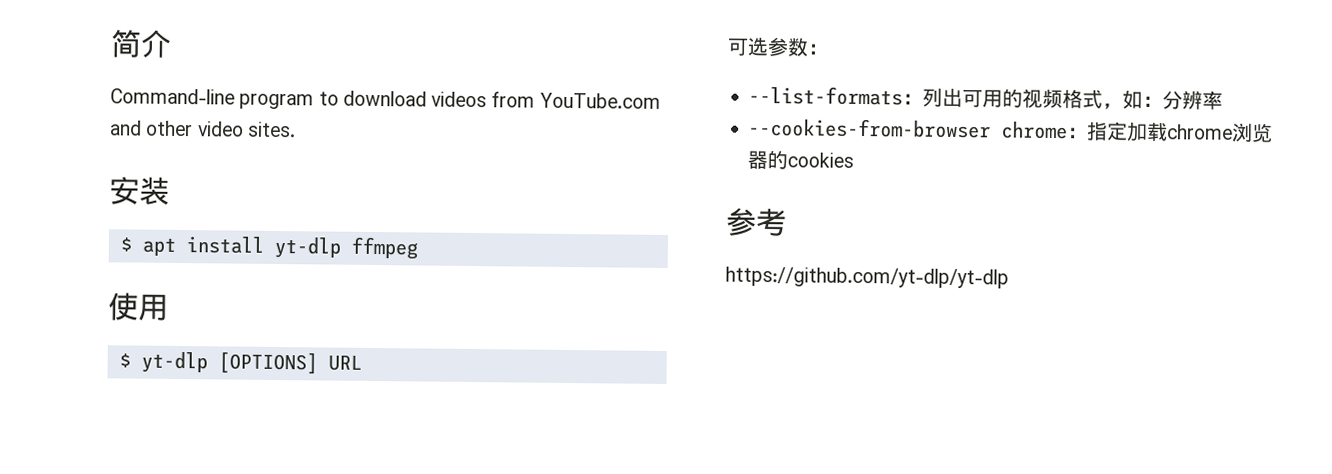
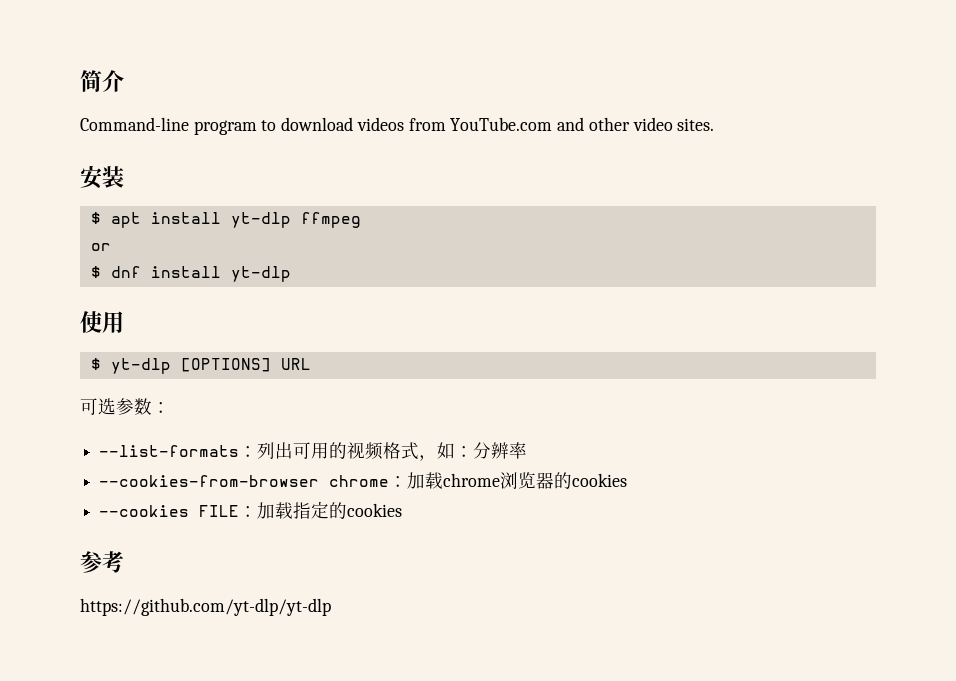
+ or
+ $ dnf install yt-dlp
- --cookies-from-browser chrome：指定加载chrome浏览器的cookies
+ --cookies-from-browser chrome：加载chrome浏览器的cookies
+ --cookies FILE：加载指定的cookies

